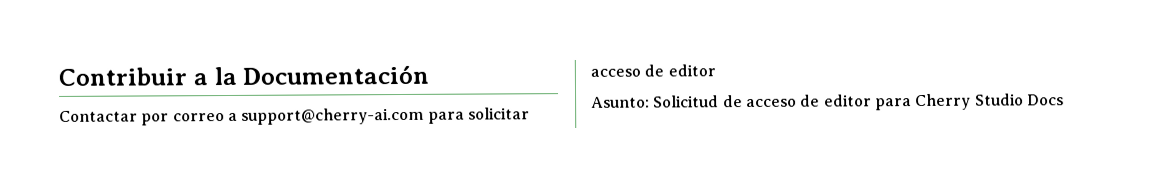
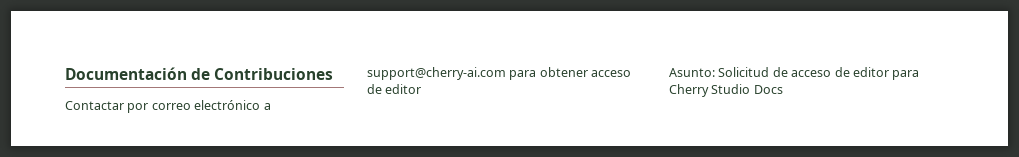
- Contribuir a la Documentación
+ Documentación de Contribuciones
- Contactar por correo a support@cherry-ai.com para solicitar acceso de editor
+ Contactar por correo electrónico a support@cherry-ai.com para obtener acceso de editor

